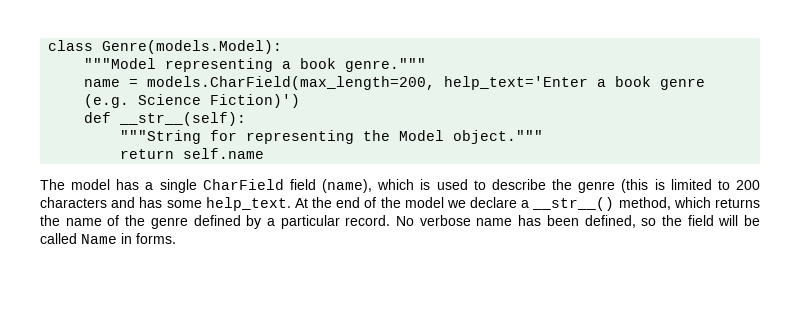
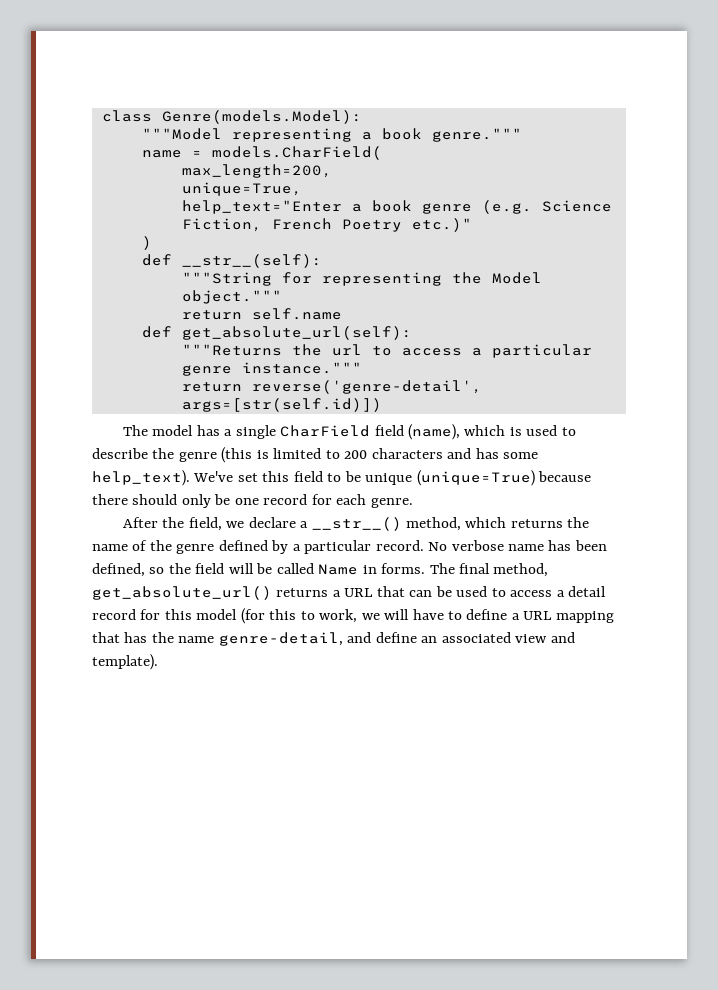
- name = models.CharField(max_length=200, help_text='Enter a book genre (e.g. Science Fiction)')
+ name = models.CharField(
+ max_length=200,
+ unique=True,
+ help_text="Enter a book genre (e.g. Science Fiction, French Poetry etc.)"
+ )
+ def get_absolute_url(self):
+ """Returns the url to access a particular genre instance."""
+ return reverse('genre-detail', args=[str(self.id)])
- The model has a single CharField field (name), which is used to describe the genre (this is limited to 200 characters and has some help_text. At the end of the model we declare a __str__() method, which returns the name of the genre defined by a particular record.
+ The model has a single CharField field (name), which is used to describe the genre (this is limited to 200 characters and has some help_text). We've set this field to be unique (unique=True) because there should only be one record for each genre.
+ After the field, we declare a __str__() method, which returns the name of the genre defined by a particular record.
+ The final method, get_absolute_url() returns a URL that can be used to access a detail record for this model (for this to work, we will have to define a URL mapping that has the name genre-detail, and define an associated view and template).

